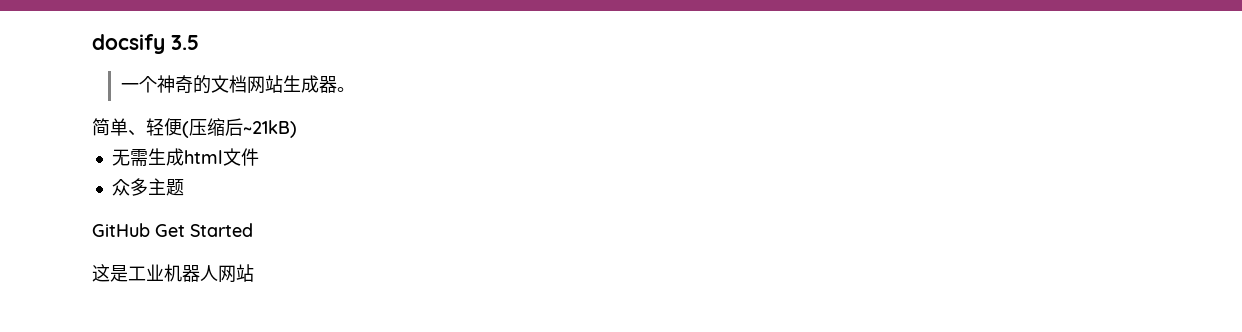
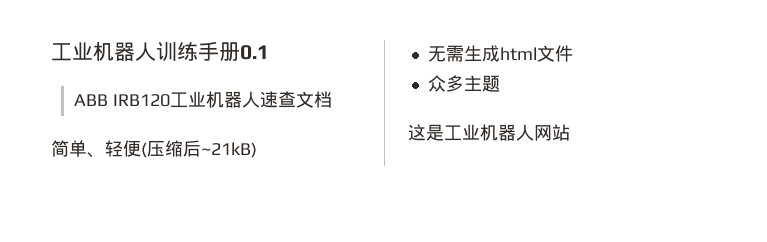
- docsify 3.5
- 一个神奇的文档网站生成器。
+ 工业机器人训练手册0.1
+ ABB IRB120工业机器人速查文档
- GitHub Get Started

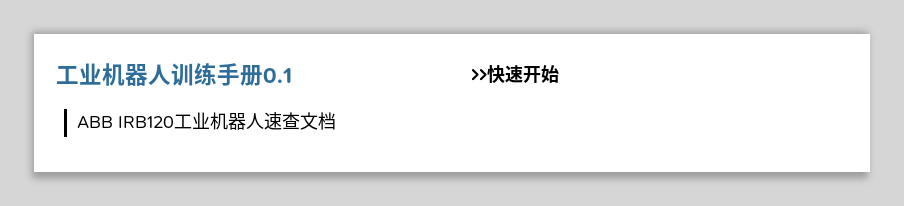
- 简单、轻便(压缩后~21kB)
- 无需生成html文件
- 众多主题
- 这是工业机器人网站
+ >>快速开始

